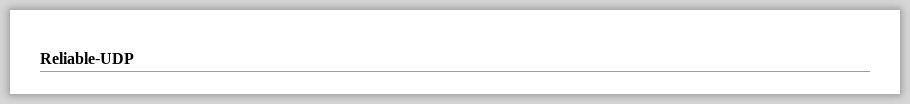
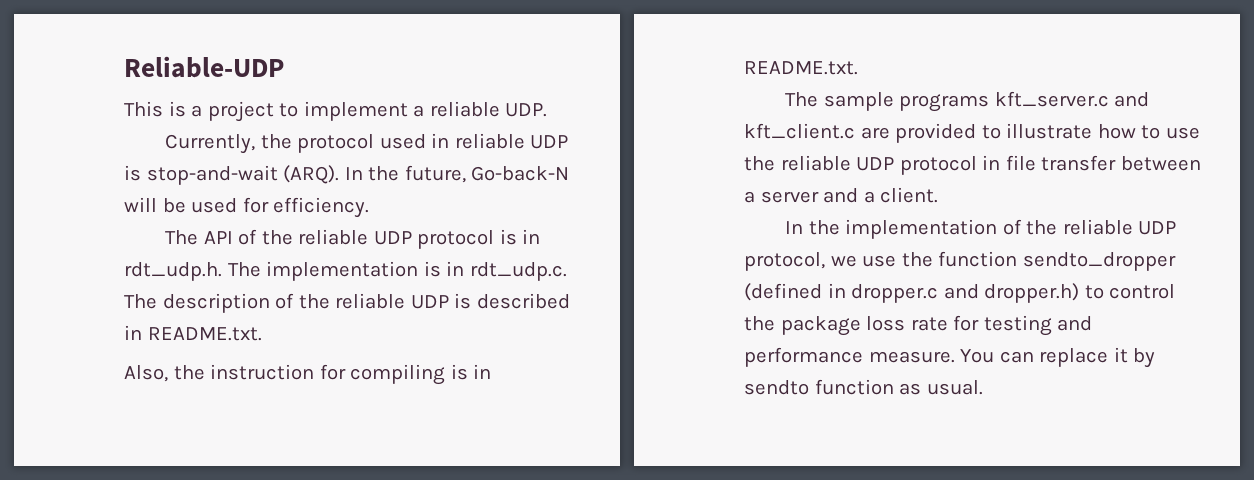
+ This is a project to implement a reliable UDP.
+ Currently, the protocol used in reliable UDP is stop-and-wait (ARQ). In the future, Go-back-N will be used for efficiency.
+ The API of the reliable UDP protocol is in rdt_udp.h. The implementation is in rdt_udp.c. The description of the reliable UDP is described in README.txt.
+ Also, the instruction for compiling is in README.txt.
+ The sample programs kft_server.c and kft_client.c are provided to illustrate how to use the reliable UDP protocol in file transfer between a server and a client.
+ In the implementation of the reliable UDP protocol, we use the function sendto_dropper (defined in dropper.c and dropper.h) to control the package loss rate for testing and performance measure. You can replace it by sendto function as usual.

